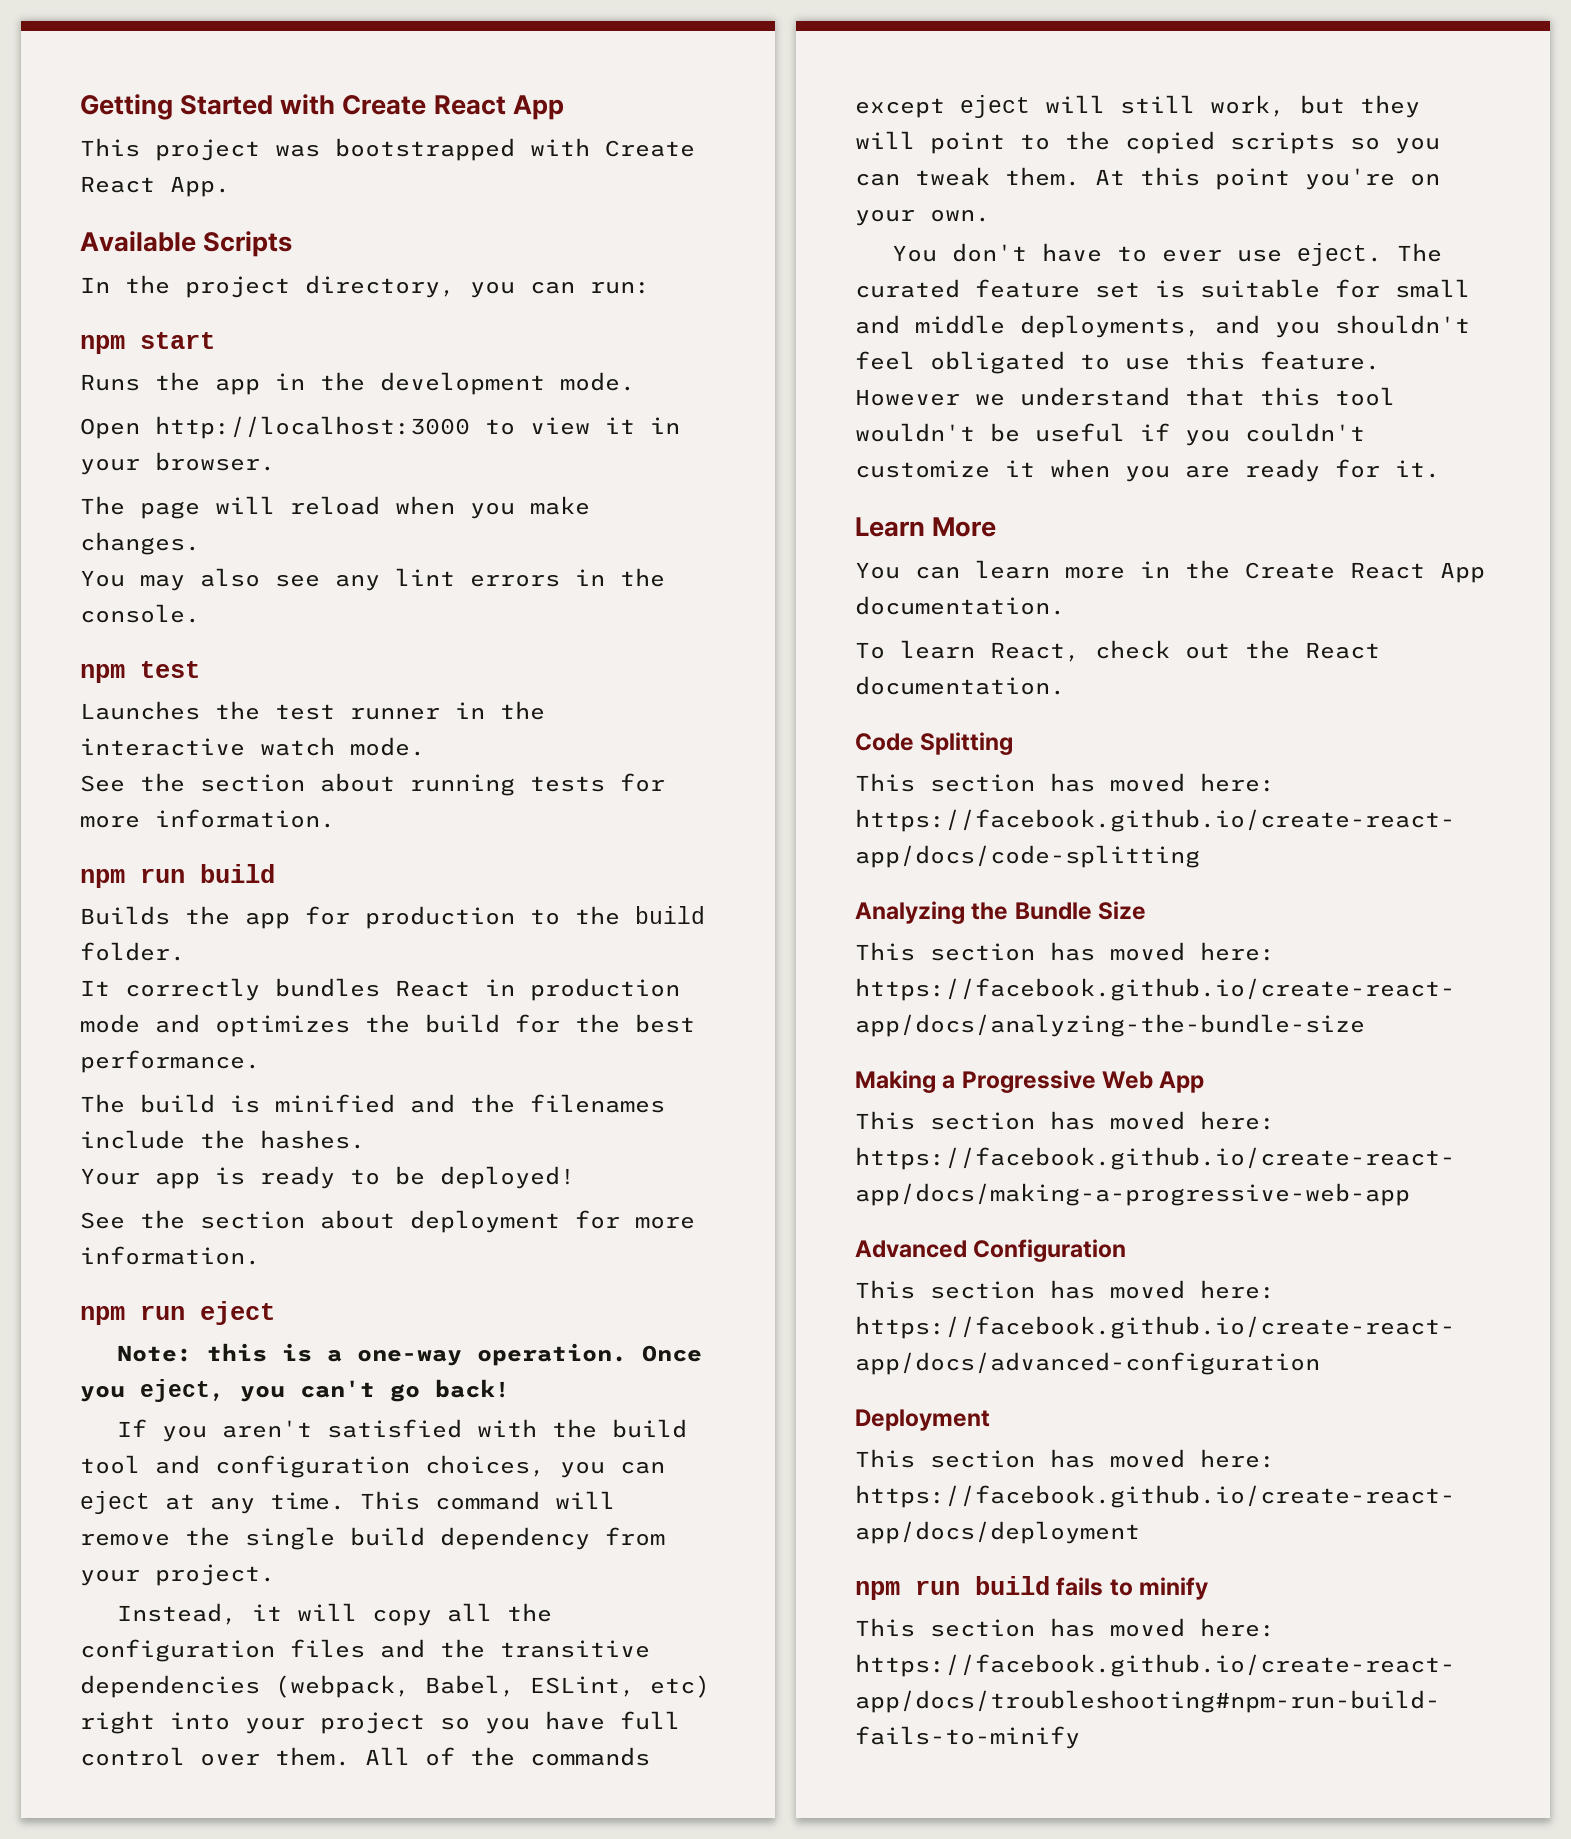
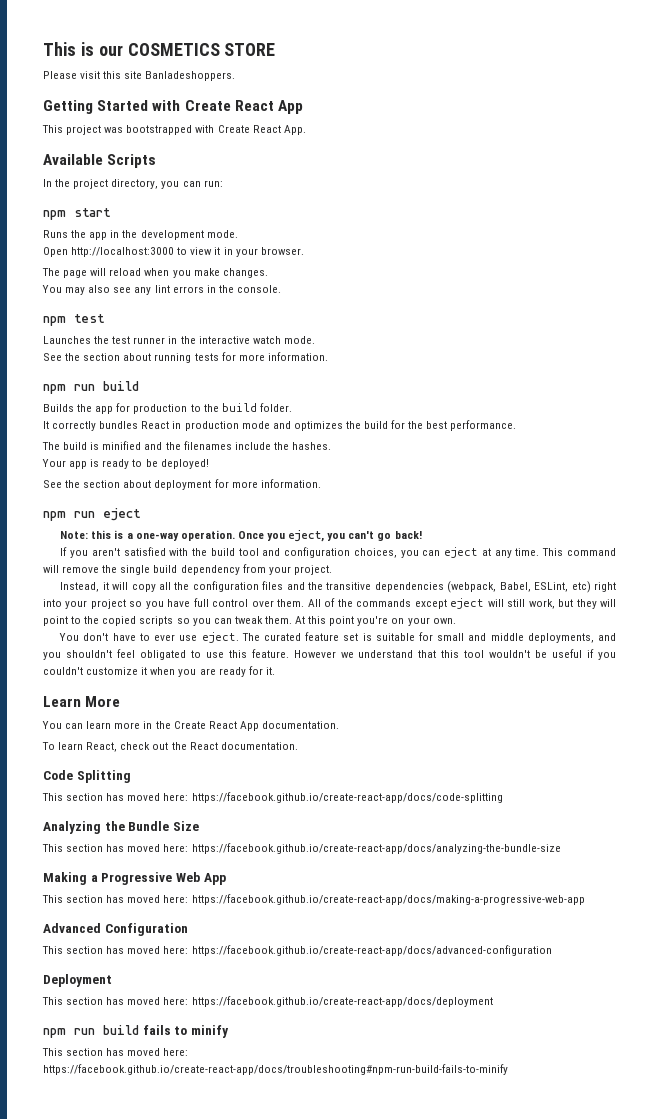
+ This is our COSMETICS STORE
+ Please visit this site Banladeshoppers.

